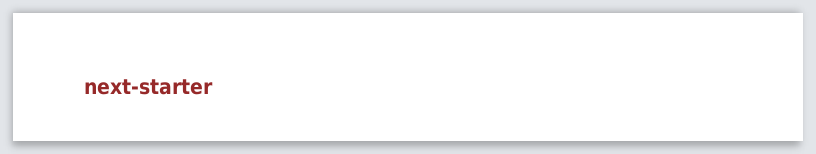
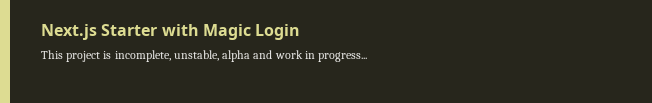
- next-starter
+ Next.js Starter with Magic Login
+ This project is incomplete, unstable, alpha and work in progress...

